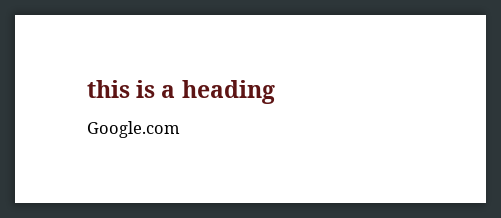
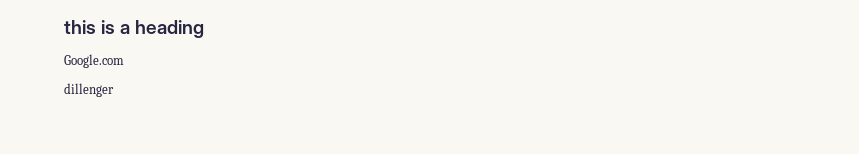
+ dillenger

